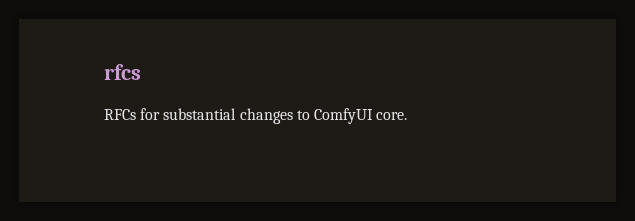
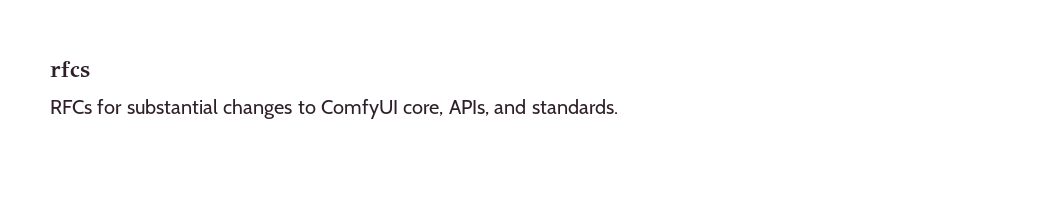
- RFCs for substantial changes to ComfyUI core.
+ RFCs for substantial changes to ComfyUI core, APIs, and standards.

